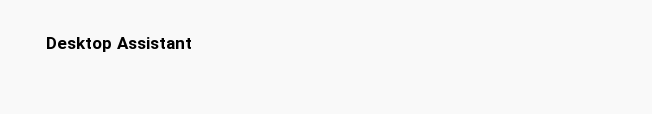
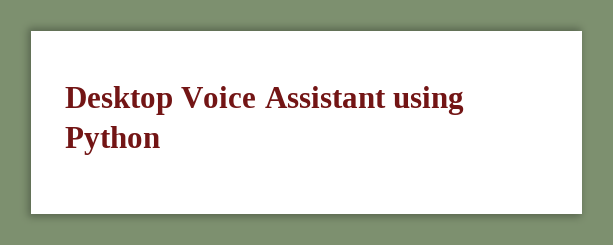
- Desktop Assistant
+ Desktop Voice Assistant using Python

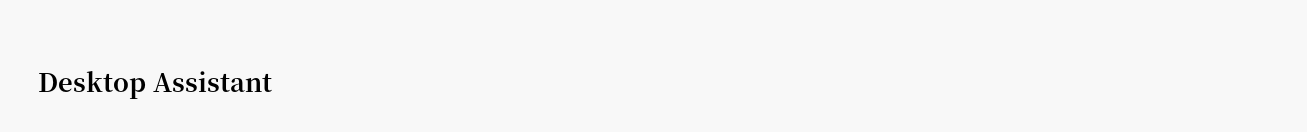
- Desktop Voice Assistant using Python
+ Desktop Assistant

